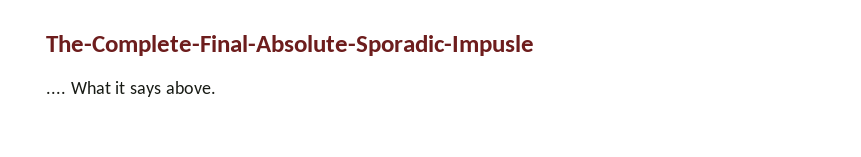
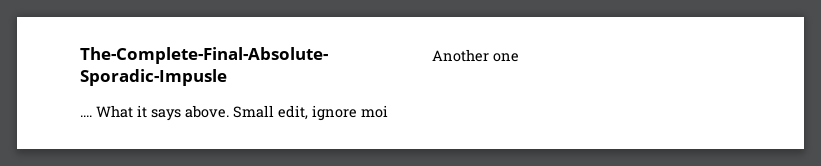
+ Small edit, ignore moi Another one

